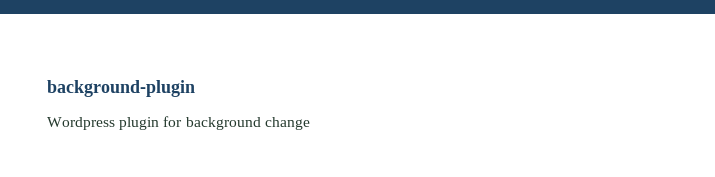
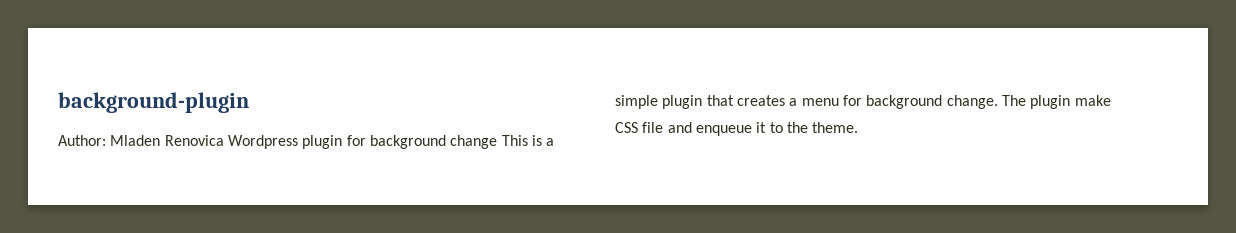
- Wordpress plugin for background change
+ Author: Mladen Renovica Wordpress plugin for background change This is a simple plugin that creates a menu for background change. The plugin make CSS file and enqueue it to the theme.

